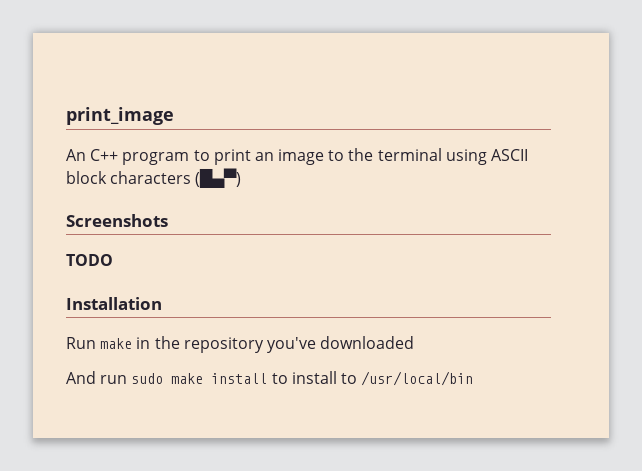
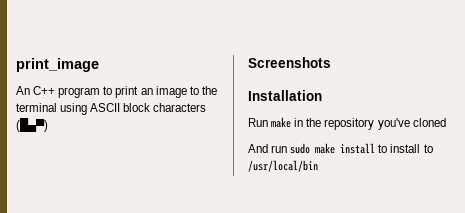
- TODO
- Run make in the repository you've downloaded
+ Run make in the repository you've cloned

